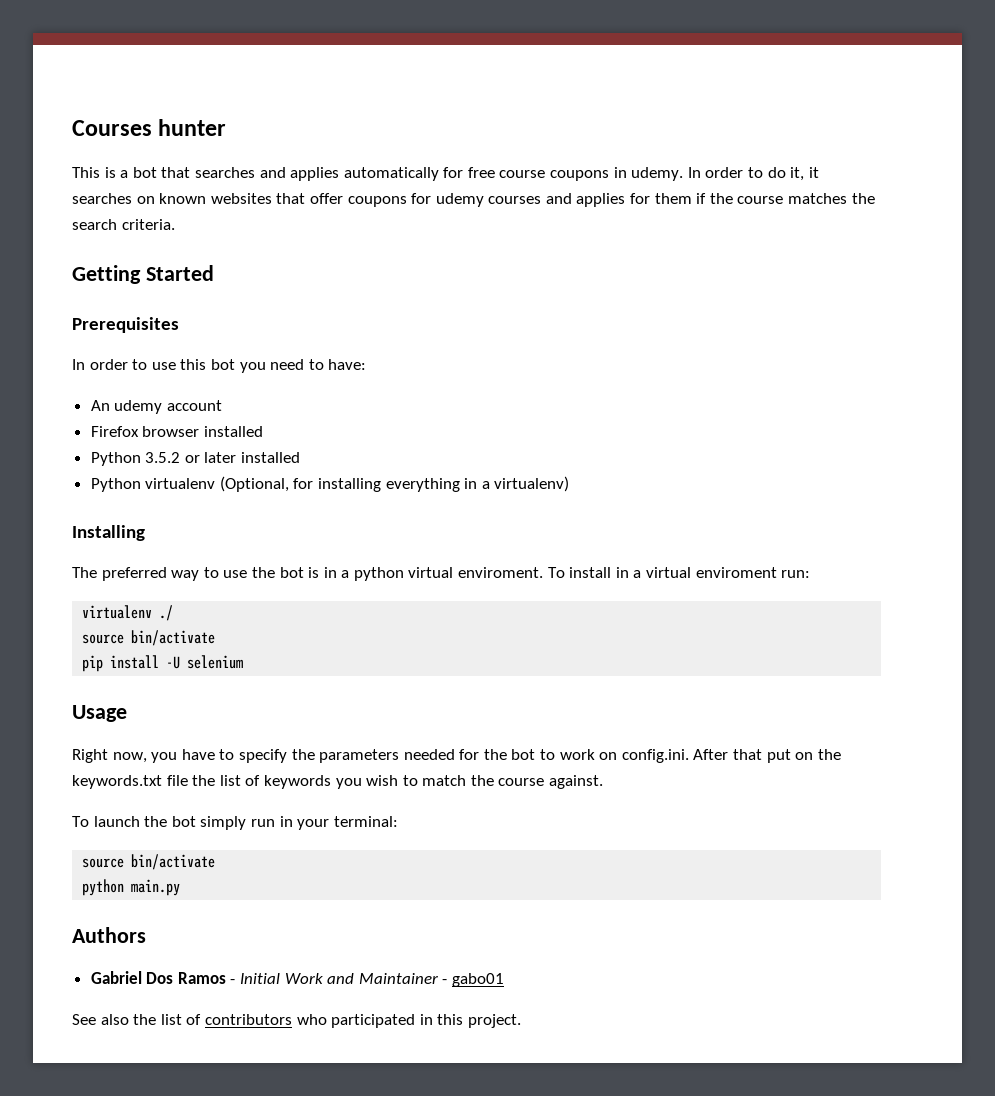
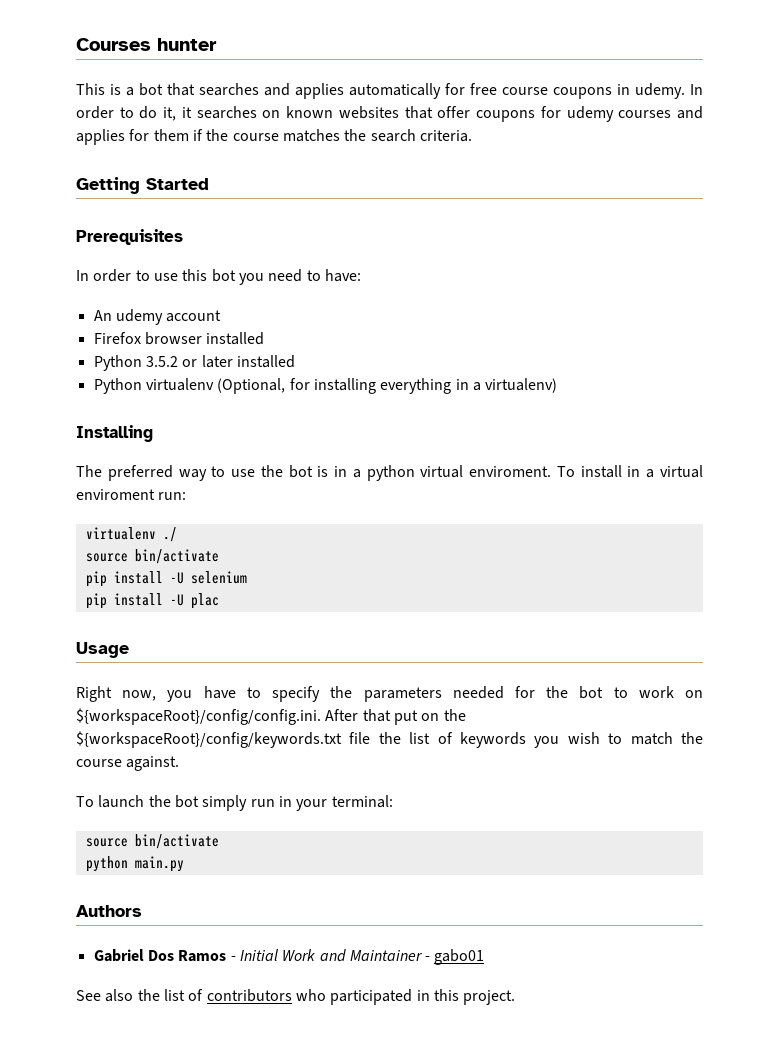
+ pip install -U plac
- Right now, you have to specify the parameters needed for the bot to work on config.ini. After that put on the keywords.txt file the list of keywords you wish to match the course against.
+ Right now, you have to specify the parameters needed for the bot to work on ${workspaceRoot}/config/config.ini. After that put on the ${workspaceRoot}/config/keywords.txt file the list of keywords you wish to match the course against.

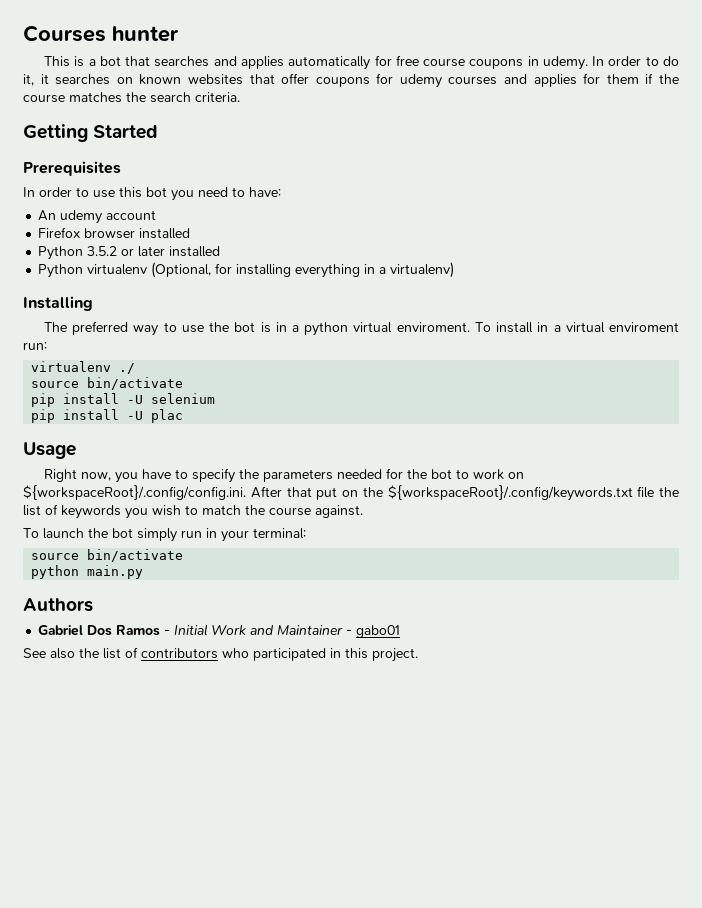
- Right now, you have to specify the parameters needed for the bot to work on ${workspaceRoot}/config/config.ini. After that put on the ${workspaceRoot}/config/keywords.txt file the list of keywords you wish to match the course against.
+ Right now, you have to specify the parameters needed for the bot to work on ${workspaceRoot}/.config/config.ini. After that put on the ${workspaceRoot}/.config/keywords.txt file the list of keywords you wish to match the course against.

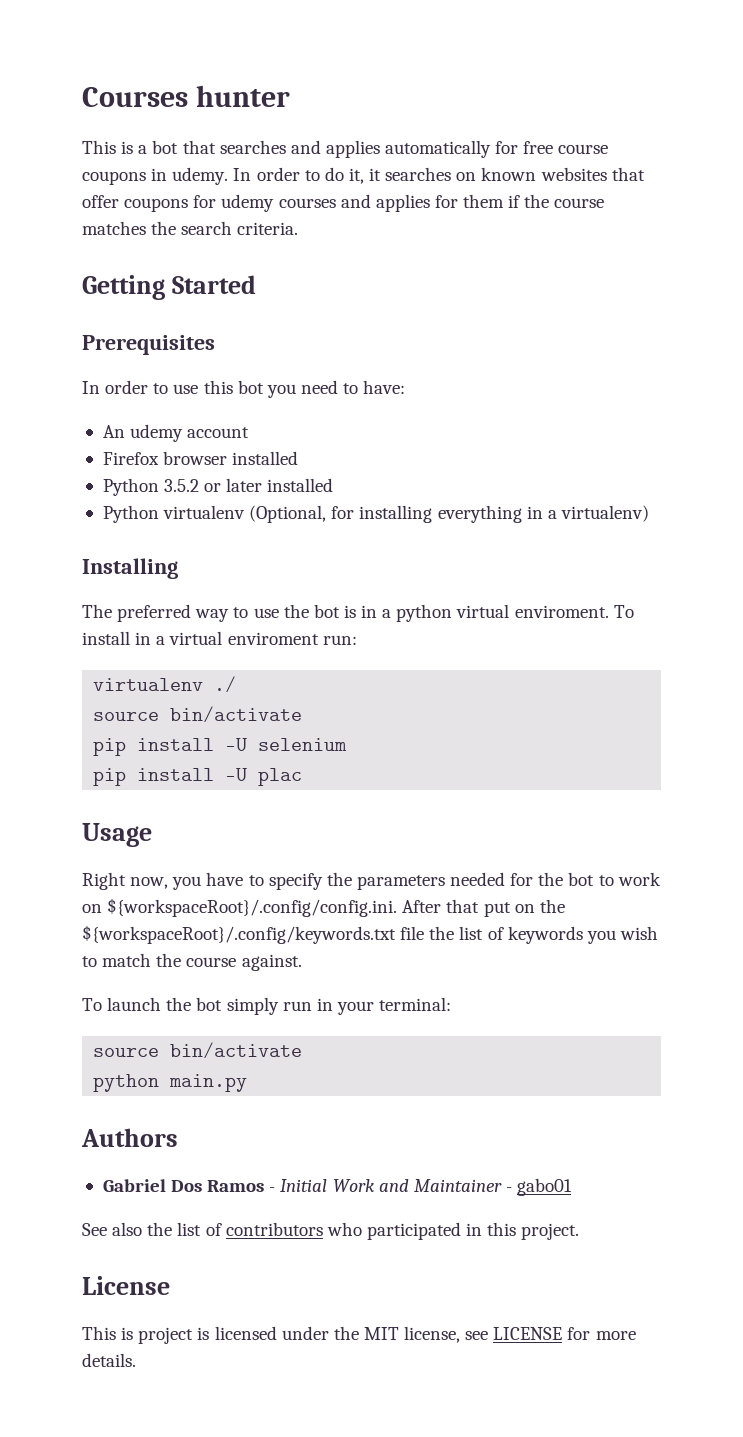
+ License
+ This is project is licensed under the MIT license, see LICENSE for more details.

